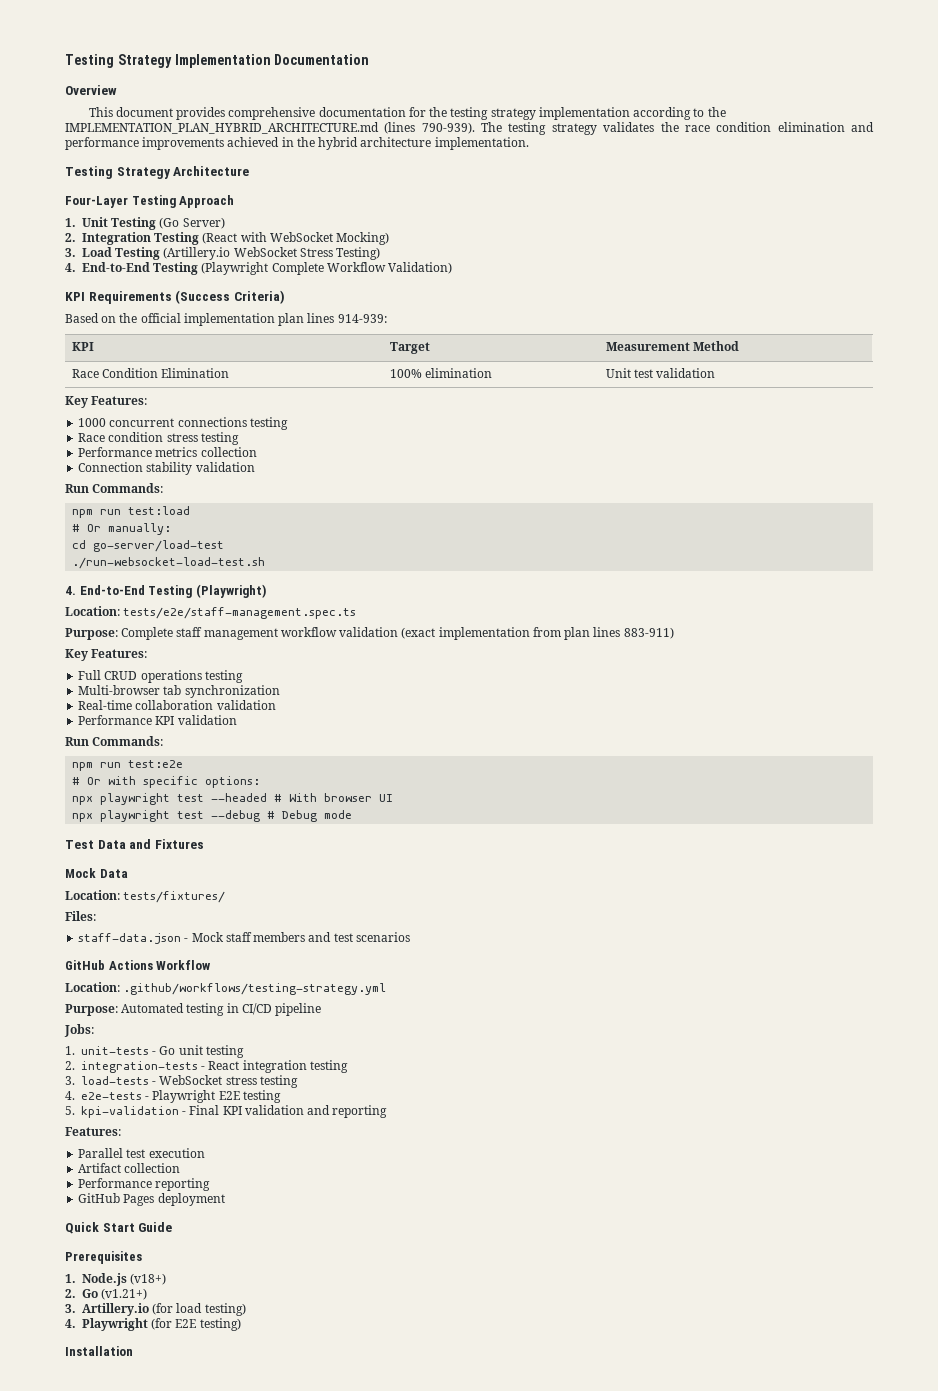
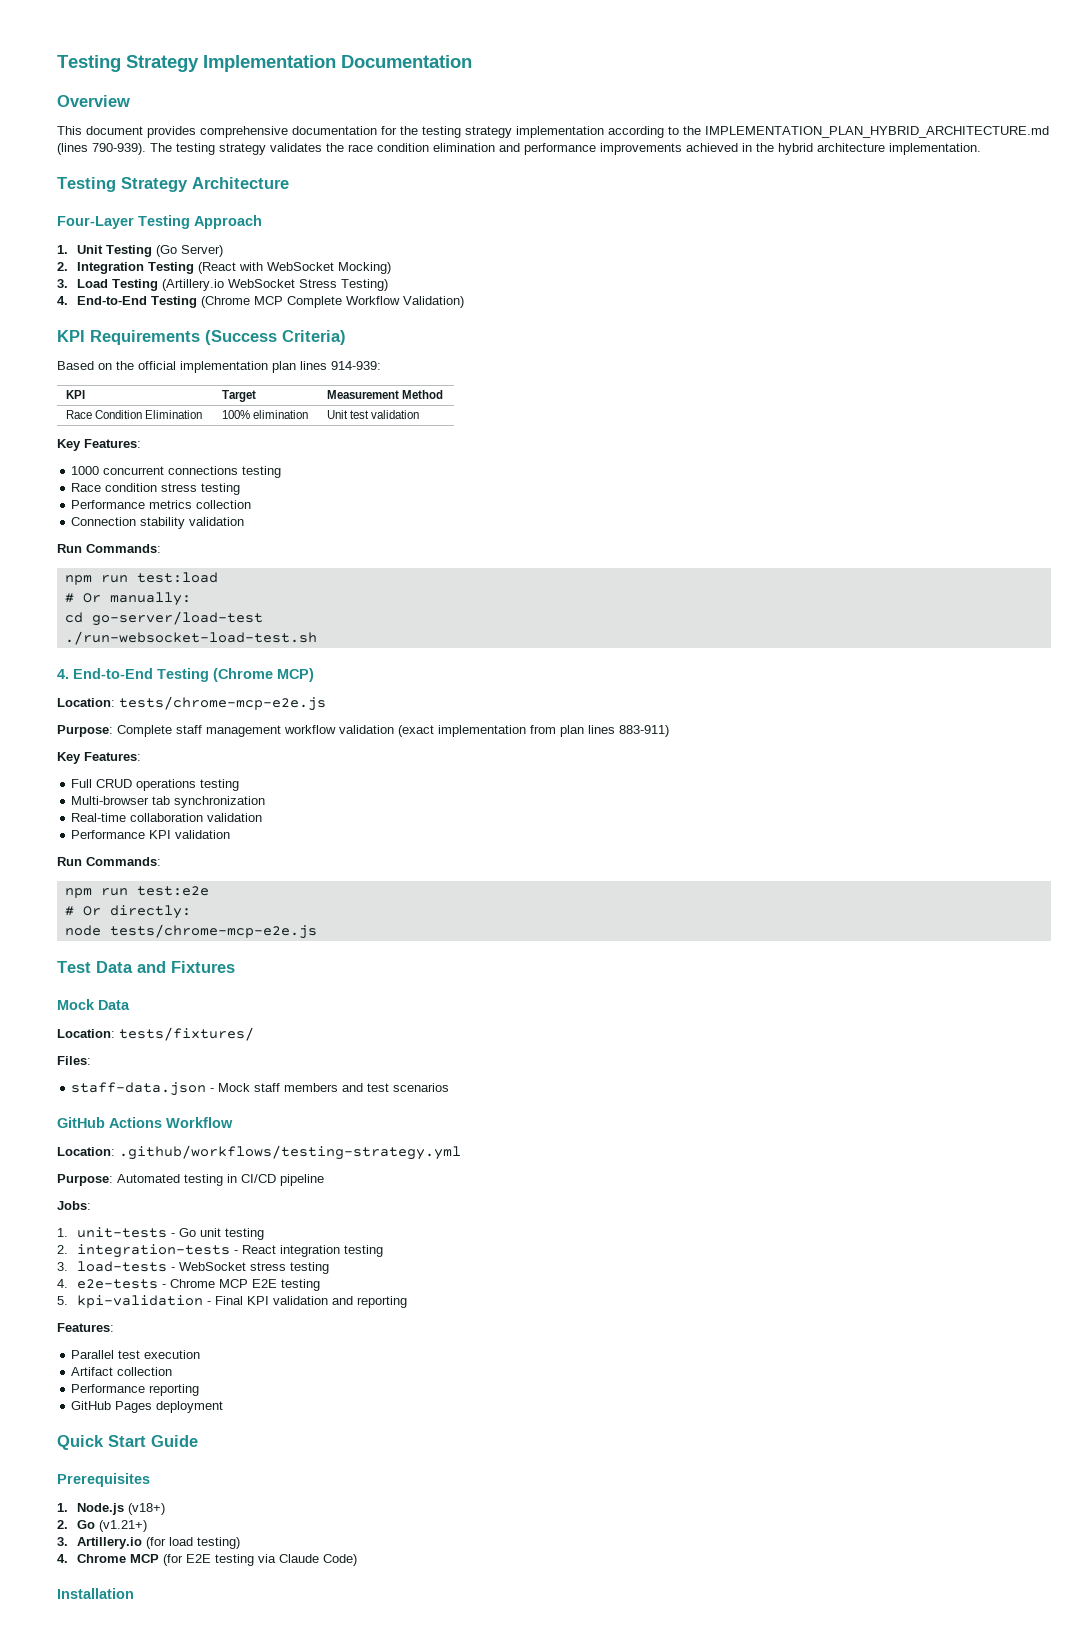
- 4. End-to-End Testing (Playwright Complete Workflow Validation)
+ 4. End-to-End Testing (Chrome MCP Complete Workflow Validation)
- 4. End-to-End Testing (Playwright)
- Location: tests/e2e/staff-management.spec.ts
+ 4. End-to-End Testing (Chrome MCP)
+ Location: tests/chrome-mcp-e2e.js
- # Or with specific options:
- npx playwright test --headed # With browser UI
- npx playwright test --debug # Debug mode
+ # Or directly:
+ node tests/chrome-mcp-e2e.js
- 4. e2e-tests - Playwright E2E testing
+ 4. e2e-tests - Chrome MCP E2E testing
- 4. Playwright (for E2E testing)
+ 4. Chrome MCP (for E2E testing via Claude Code)

